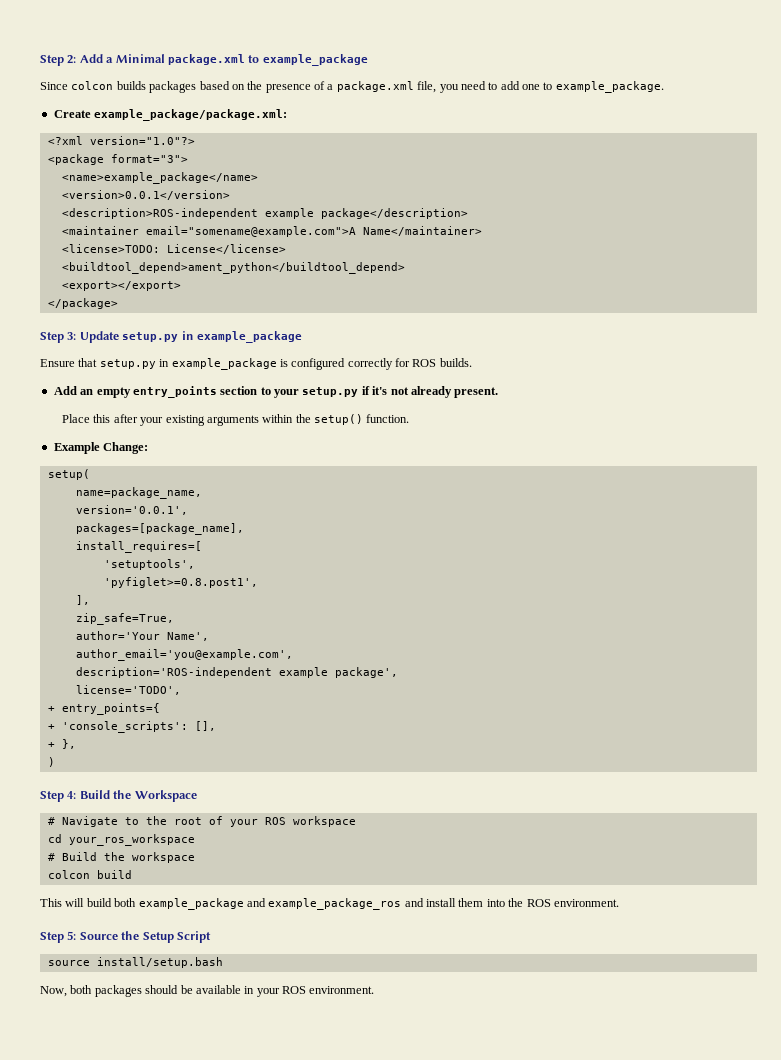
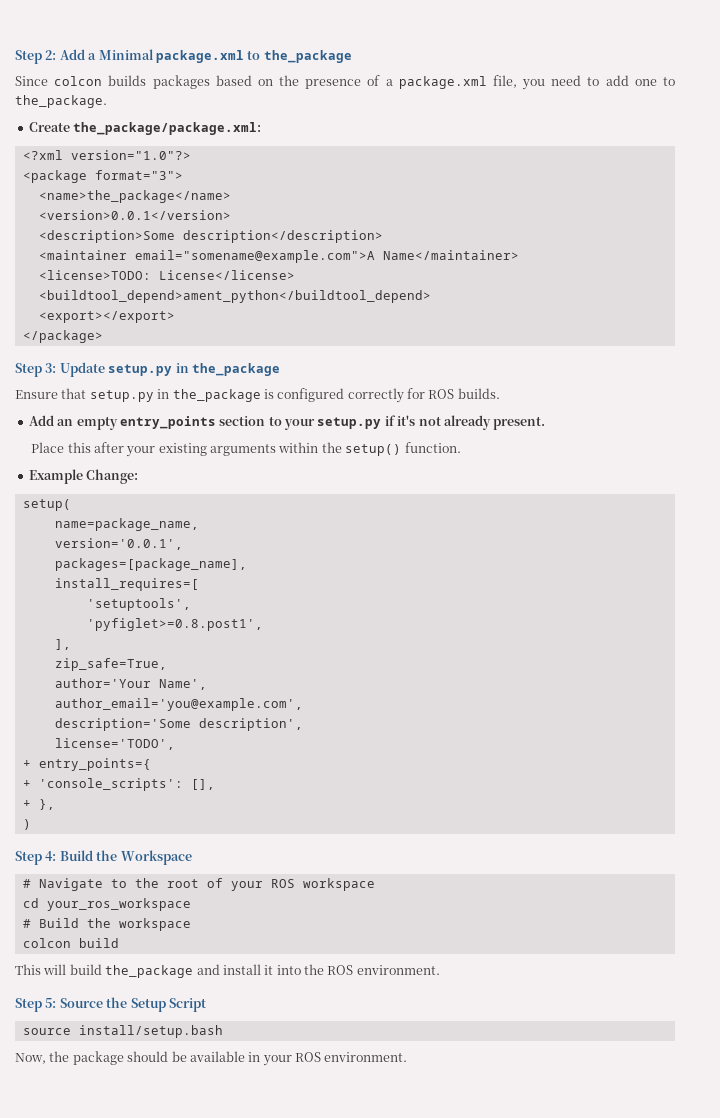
- Step 2: Add a Minimal package.xml to example_package
+ Step 2: Add a Minimal package.xml to the_package
- Since colcon builds packages based on the presence of a package.xml file, you need to add one to example_package.
+ Since colcon builds packages based on the presence of a package.xml file, you need to add one to the_package.
- Create example_package/package.xml:
+ Create the_package/package.xml:
- <name>example_package</name>
+ <name>the_package</name>
- <description>ROS-independent example package</description>
+ <description>Some description</description>
- Step 3: Update setup.py in example_package
+ Step 3: Update setup.py in the_package
- Ensure that setup.py in example_package is configured correctly for ROS builds.
+ Ensure that setup.py in the_package is configured correctly for ROS builds.
- description='ROS-independent example package',
+ description='Some description',
- This will build both example_package and example_package_ros and install them into the ROS environment.
+ This will build the_package and install it into the ROS environment.
- Now, both packages should be available in your ROS environment.
+ Now, the package should be available in your ROS environment.

